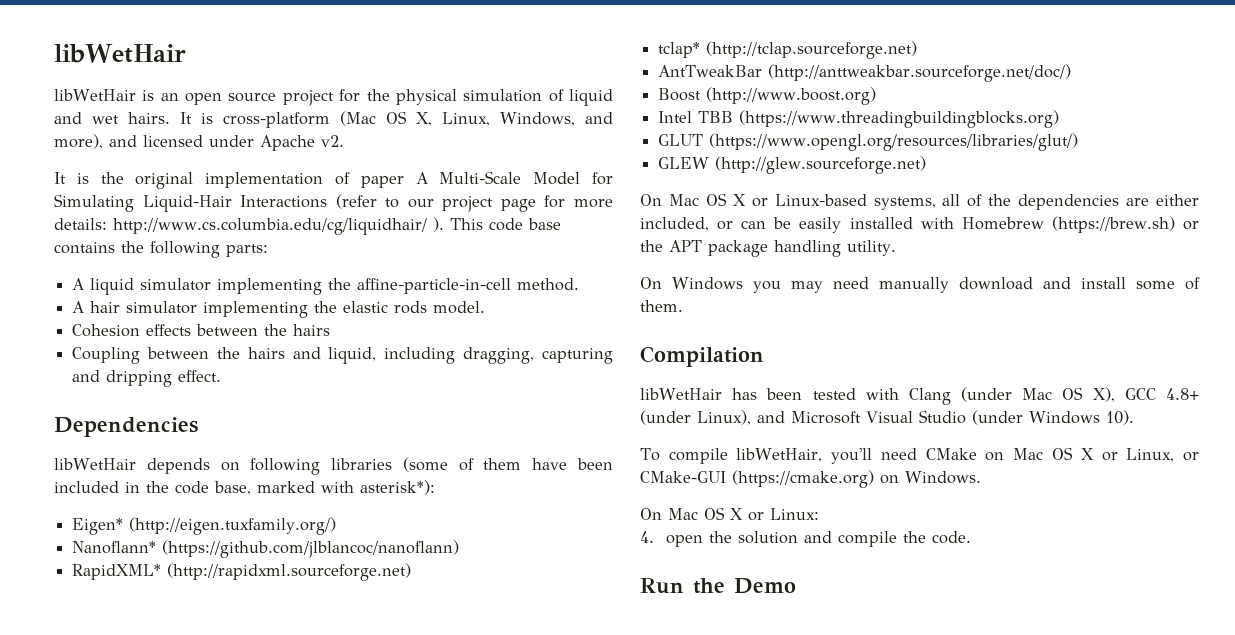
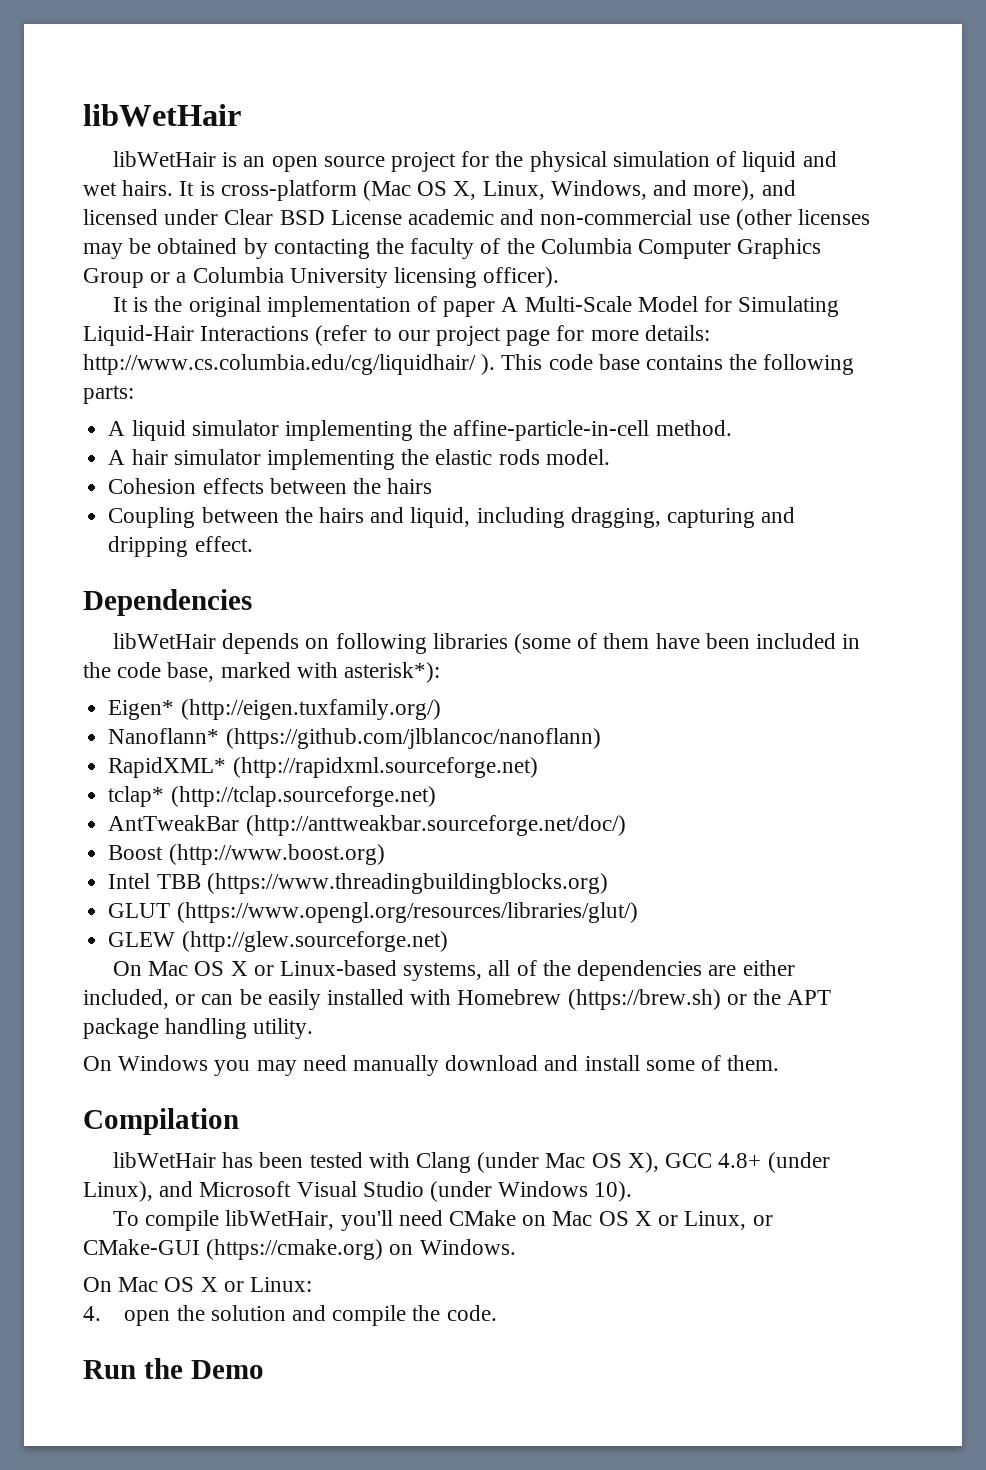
- It is cross-platform (Mac OS X, Linux, Windows, and more), and licensed under Apache v2.
+ It is cross-platform (Mac OS X, Linux, Windows, and more), and licensed under Clear BSD License academic and non-commercial use (other licenses may be obtained by contacting the faculty of the Columbia Computer Graphics Group or a Columbia University licensing officer).

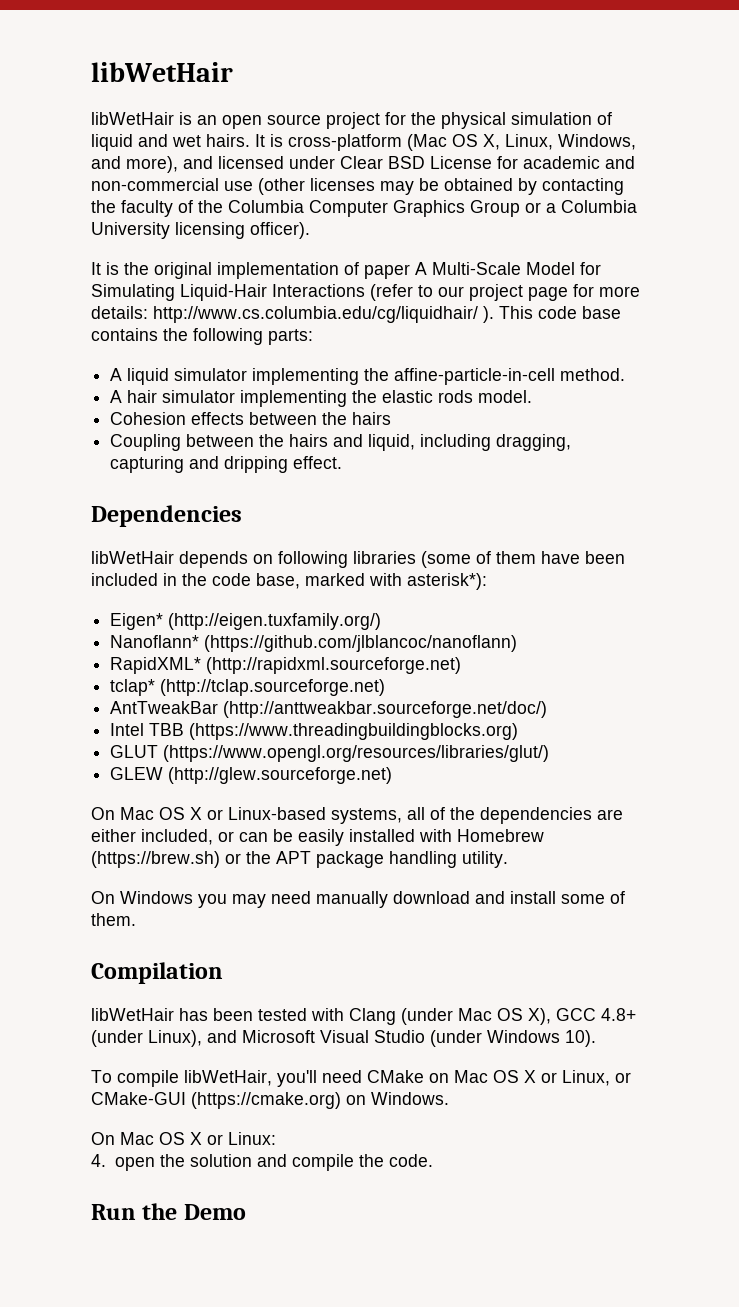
- It is cross-platform (Mac OS X, Linux, Windows, and more), and licensed under Clear BSD License academic and non-commercial use (other licenses may be obtained by contacting the faculty of the Columbia Computer Graphics Group or a Columbia University licensing officer).
+ It is cross-platform (Mac OS X, Linux, Windows, and more), and licensed under Clear BSD License for academic and non-commercial use (other licenses may be obtained by contacting the faculty of the Columbia Computer Graphics Group or a Columbia University licensing officer).
- Boost (http://www.boost.org)

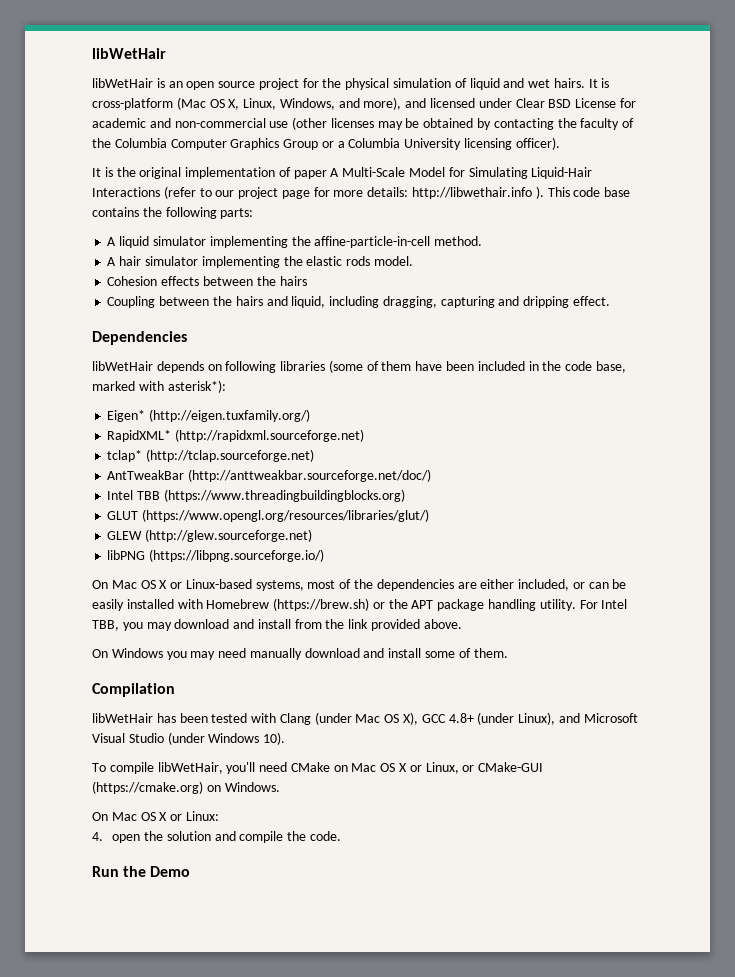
- It is the original implementation of paper A Multi-Scale Model for Simulating Liquid-Hair Interactions (refer to our project page for more details: http://www.cs.columbia.edu/cg/liquidhair/ ).
+ It is the original implementation of paper A Multi-Scale Model for Simulating Liquid-Hair Interactions (refer to our project page for more details: http://libwethair.info ).
- Nanoflann* (https://github.com/jlblancoc/nanoflann)
+ libPNG (https://libpng.sourceforge.io/)
- On Mac OS X or Linux-based systems, all of the dependencies are either included, or can be easily installed with Homebrew (https://brew.sh) or the APT package handling utility.
+ On Mac OS X or Linux-based systems, most of the dependencies are either included, or can be easily installed with Homebrew (https://brew.sh) or the APT package handling utility. For Intel TBB, you may download and install from the link provided above.

